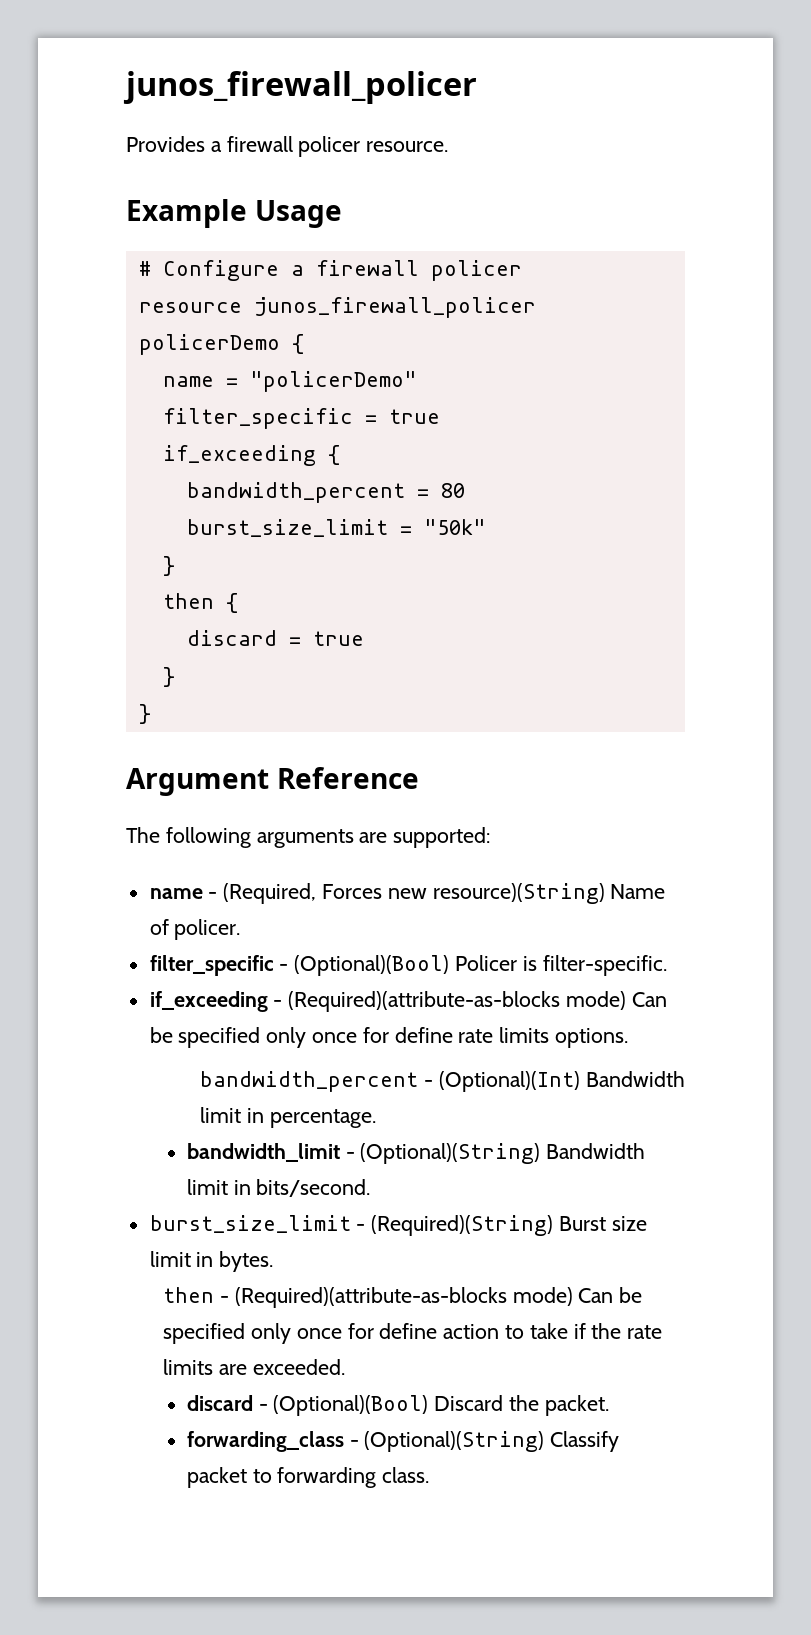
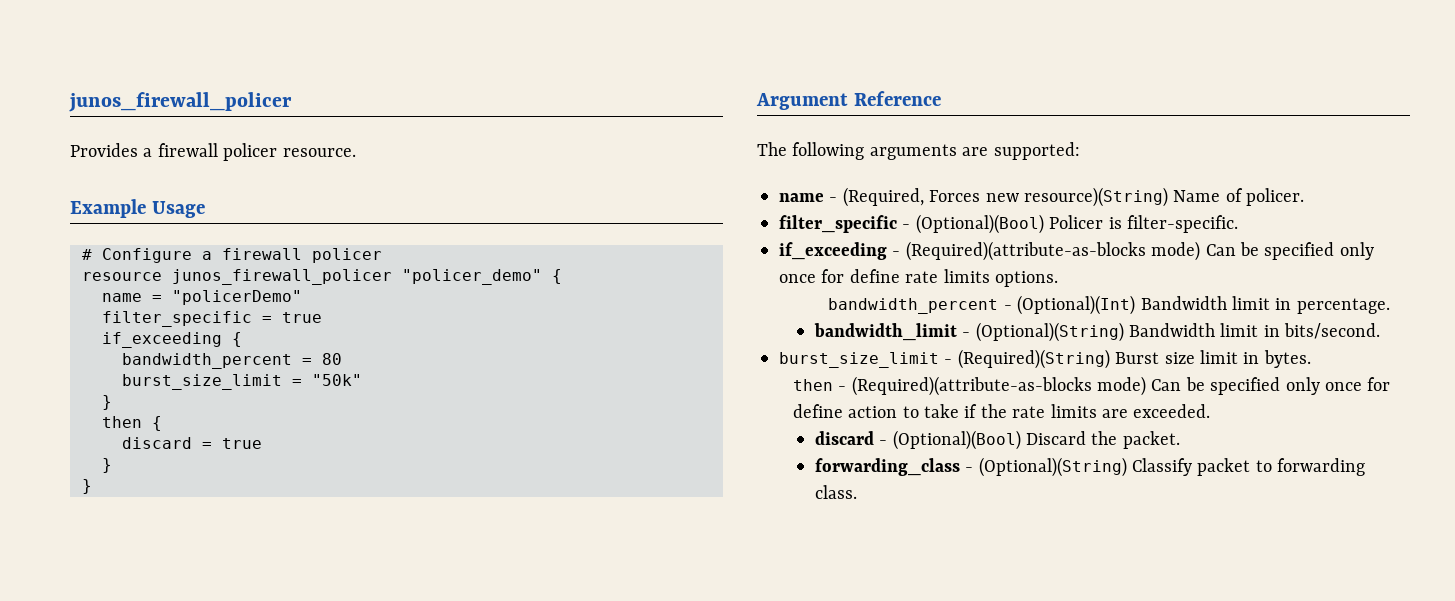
- resource junos_firewall_policer policerDemo {
+ resource junos_firewall_policer "policer_demo" {

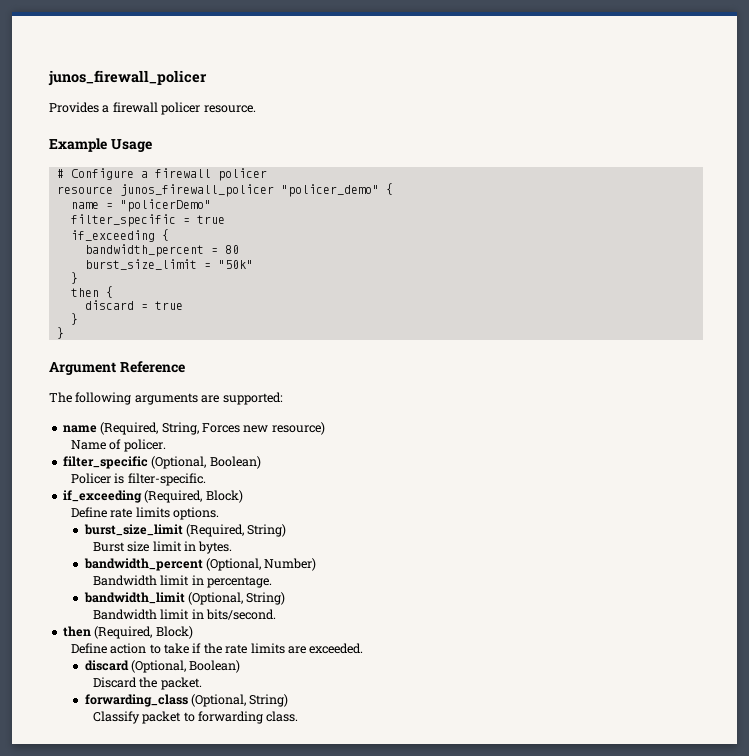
- name - (Required, Forces new resource)(String) Name of policer.
+ name (Required, String, Forces new resource)
+ Name of policer.
- filter_specific - (Optional)(Bool) Policer is filter-specific.
+ filter_specific (Optional, Boolean)
+ Policer is filter-specific.
- if_exceeding - (Required)(attribute-as-blocks mode) Can be specified only once for define rate limits options.
- bandwidth_percent - (Optional)(Int) Bandwidth limit in percentage.
+ if_exceeding (Required, Block)
+ Define rate limits options.
+ burst_size_limit (Required, String)
+ Burst size limit in bytes.
+ bandwidth_percent (Optional, Number)
+ Bandwidth limit in percentage.
- bandwidth_limit - (Optional)(String) Bandwidth limit in bits/second.
+ bandwidth_limit (Optional, String)
+ Bandwidth limit in bits/second.
- burst_size_limit - (Required)(String) Burst size limit in bytes.
- then - (Required)(attribute-as-blocks mode) Can be specified only once for define action to take if the rate limits are exceeded.
+ then (Required, Block)
+ Define action to take if the rate limits are exceeded.
- discard - (Optional)(Bool) Discard the packet.
+ discard (Optional, Boolean)
+ Discard the packet.
- forwarding_class - (Optional)(String) Classify packet to forwarding class.
+ forwarding_class (Optional, String)
+ Classify packet to forwarding class.

